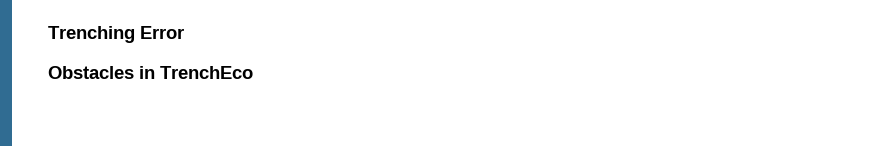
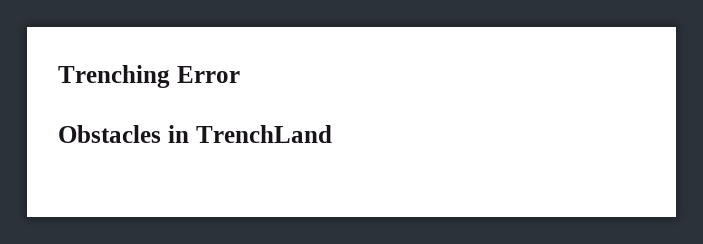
- Obstacles in TrenchEco
+ Obstacles in TrenchLand

